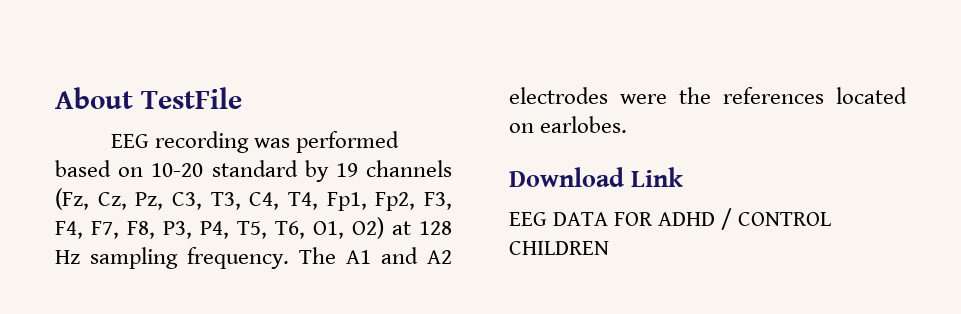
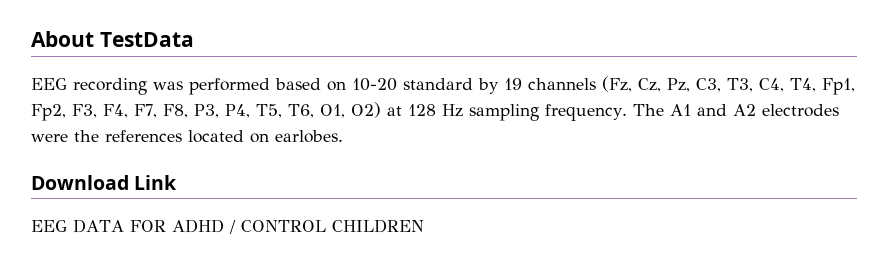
- About TestFile
+ About TestData

